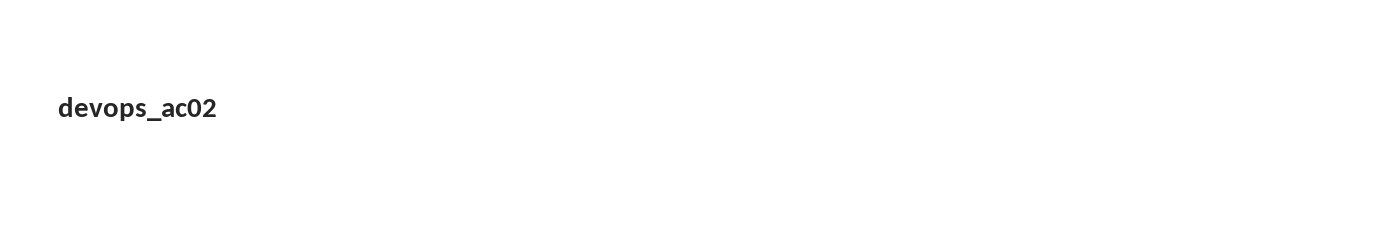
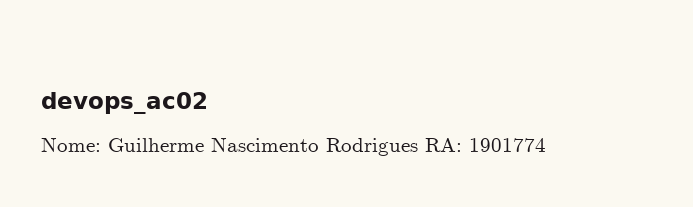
+ Nome: Guilherme Nascimento Rodrigues RA: 1901774

